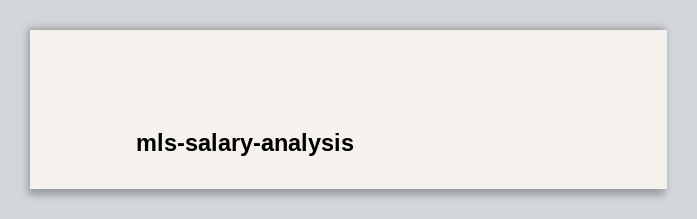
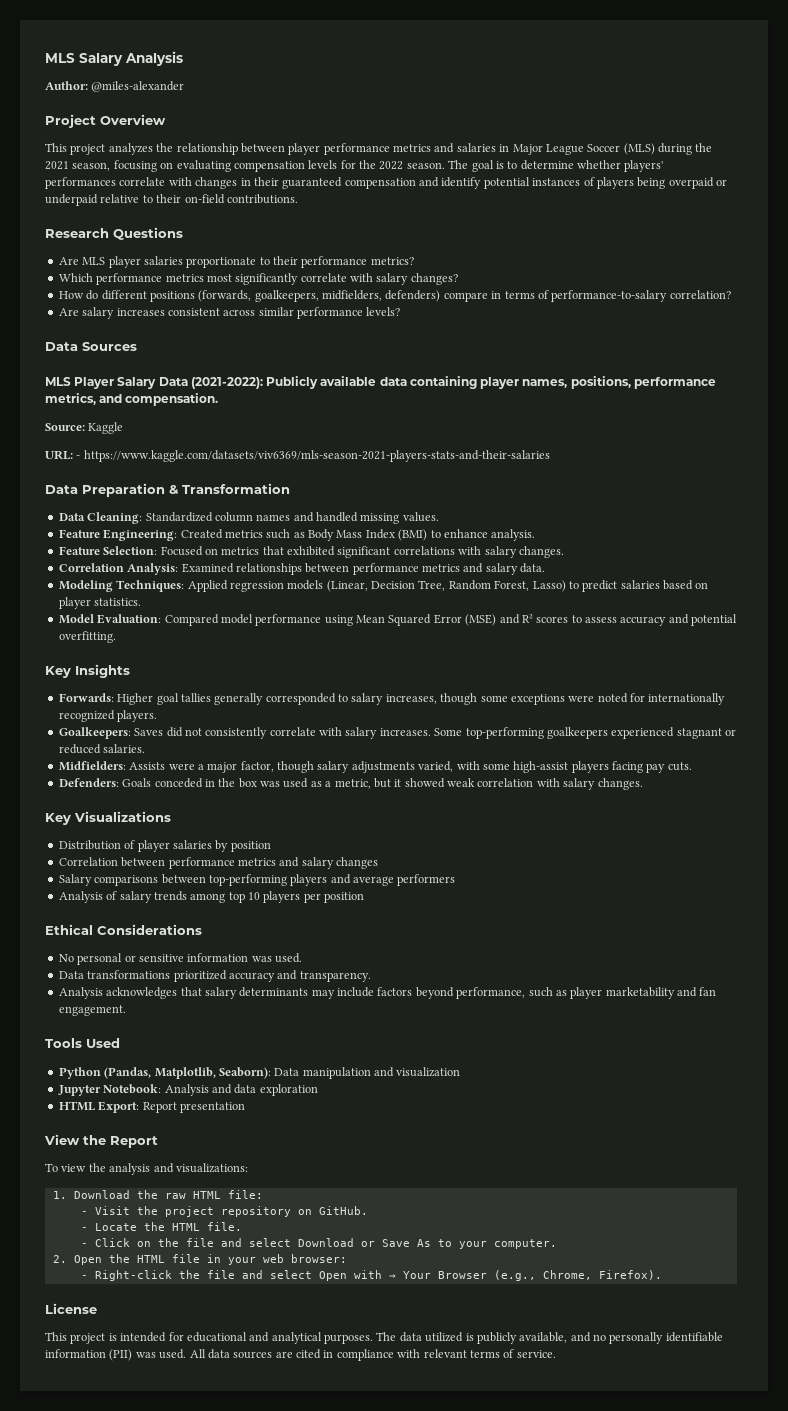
- mls-salary-analysis
+ MLS Salary Analysis
+ Author: @miles-alexander
+ Project Overview
+ This project analyzes the relationship between player performance metrics and salaries in Major League Soccer (MLS) during the 2021 season, focusing on evaluating compensation levels for the 2022 season. The goal is to determine whether players' performances correlate with changes in their guaranteed compensation and identify potential instances of players being overpaid or underpaid relative to their on-field contributions.
+ Research Questions
+ Are MLS player salaries proportionate to their performance metrics?
+ Which performance metrics most significantly correlate with salary changes?
+ How do different positions (forwards, goalkeepers, midfielders, defenders) compare in terms of performance-to-salary correlation?
+ Are salary increases consistent across similar performance levels?
+ Data Sources
+ MLS Player Salary Data (2021-2022): Publicly available data containing player names, positions, performance metrics, and compensation.
+ Source: Kaggle
+ URL: - https://www.kaggle.com/datasets/viv6369/mls-season-2021-players-stats-and-their-salaries
+ Data Preparation & Transformation
+ Data Cleaning: Standardized column names and handled missing values.
+ Feature Engineering: Created metrics such as Body Mass Index (BMI) to enhance analysis.
+ Feature Selection: Focused on metrics that exhibited significant correlations with salary changes.
+ Correlation Analysis: Examined relationships between performance metrics and salary data.
+ Modeling Techniques: Applied regression models (Linear, Decision Tree, Random Forest, Lasso) to predict salaries based on player statistics.
+ Model Evaluation: Compared model performance using Mean Squared Error (MSE) and R² scores to assess accuracy and potential overfitting.
+ Key Insights
+ Forwards: Higher goal tallies generally corresponded to salary increases, though some exceptions were noted for internationally recognized players.
+ Goalkeepers: Saves did not consistently correlate with salary increases. Some top-performing goalkeepers experienced stagnant or reduced salaries.
+ Midfielders: Assists were a major factor, though salary adjustments varied, with some high-assist players facing pay cuts.
+ Defenders: Goals conceded in the box was used as a metric, but it showed weak correlation with salary changes.
+ Key Visualizations
+ Distribution of player salaries by position
+ Correlation between performance metrics and salary changes
+ Salary comparisons between top-performing players and average performers
+ Analysis of salary trends among top 10 players per position
+ Ethical Considerations
+ No personal or sensitive information was used.
+ Data transformations prioritized accuracy and transparency.
+ Analysis acknowledges that salary determinants may include factors beyond performance, such as player marketability and fan engagement.
+ Tools Used
+ Python (Pandas, Matplotlib, Seaborn): Data manipulation and visualization
+ Jupyter Notebook: Analysis and data exploration
+ HTML Export: Report presentation
+ View the Report
+ To view the analysis and visualizations:
+ 1. Download the raw HTML file:
+ - Visit the project repository on GitHub.
+ - Locate the HTML file.
+ - Click on the file and select Download or Save As to your computer.
+ 2. Open the HTML file in your web browser:
+ - Right-click the file and select Open with → Your Browser (e.g., Chrome, Firefox).
+ License
+ This project is intended for educational and analytical purposes. The data utilized is publicly available, and no personally identifiable information (PII) was used. All data sources are cited in compliance with relevant terms of service.

